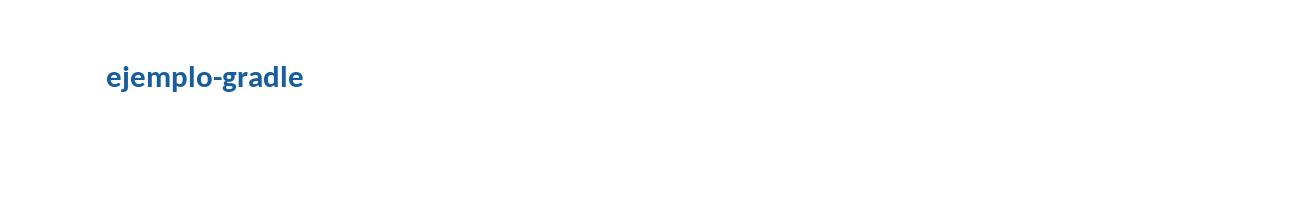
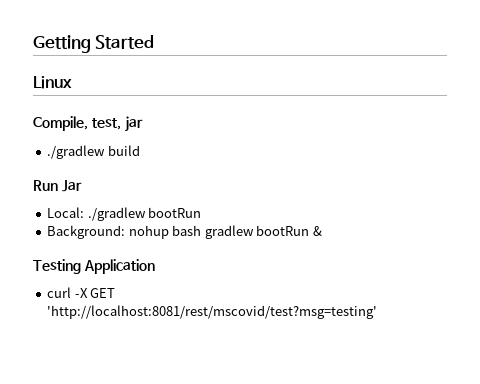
- ejemplo-gradle
+ Getting Started
+ Linux
+ Compile, test, jar
+ ./gradlew build
+ Run Jar
+ Local: ./gradlew bootRun
+ Background: nohup bash gradlew bootRun &
+ Testing Application
+ curl -X GET 'http://localhost:8081/rest/mscovid/test?msg=testing'

